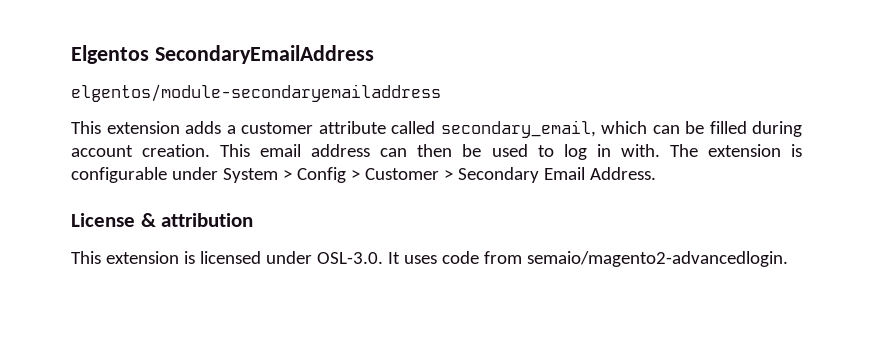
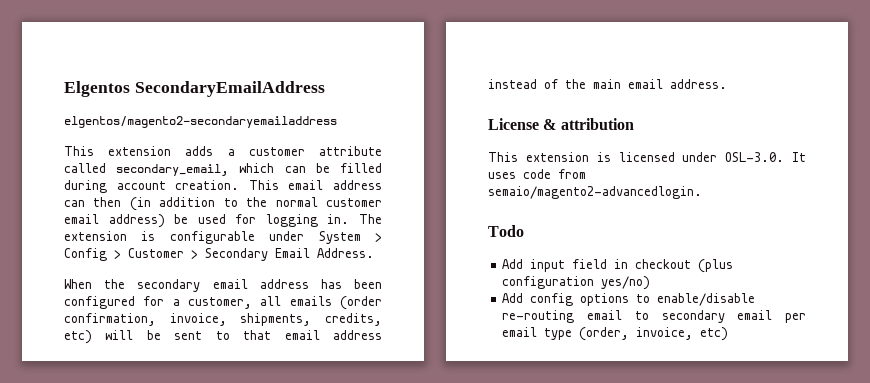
- elgentos/module-secondaryemailaddress
+ elgentos/magento2-secondaryemailaddress
- This email address can then be used to log in with.
+ This email address can then (in addition to the normal customer email address) be used for logging in.
+ When the secondary email address has been configured for a customer, all emails (order confirmation, invoice, shipments, credits, etc) will be sent to that email address instead of the main email address.
+ Todo
+ Add input field in checkout (plus configuration yes/no)
+ Add config options to enable/disable re-routing email to secondary email per email type (order, invoice, etc)

